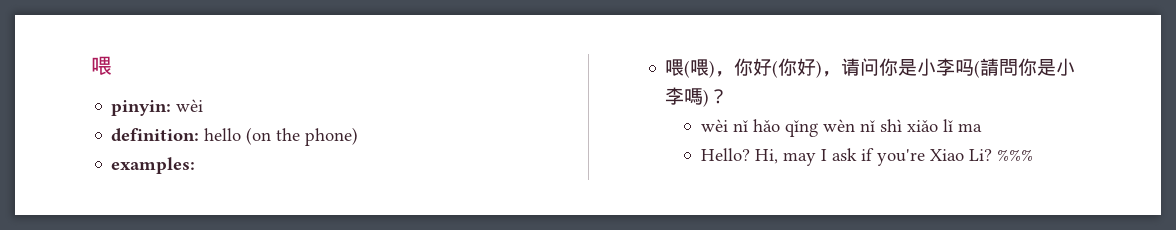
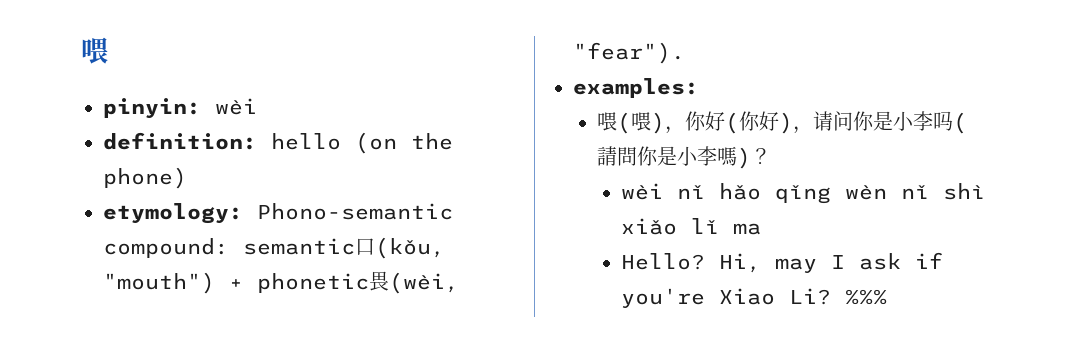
+ etymology: Phono-semantic compound: semantic口(kǒu, "mouth") + phonetic畏(wèi, "fear").

